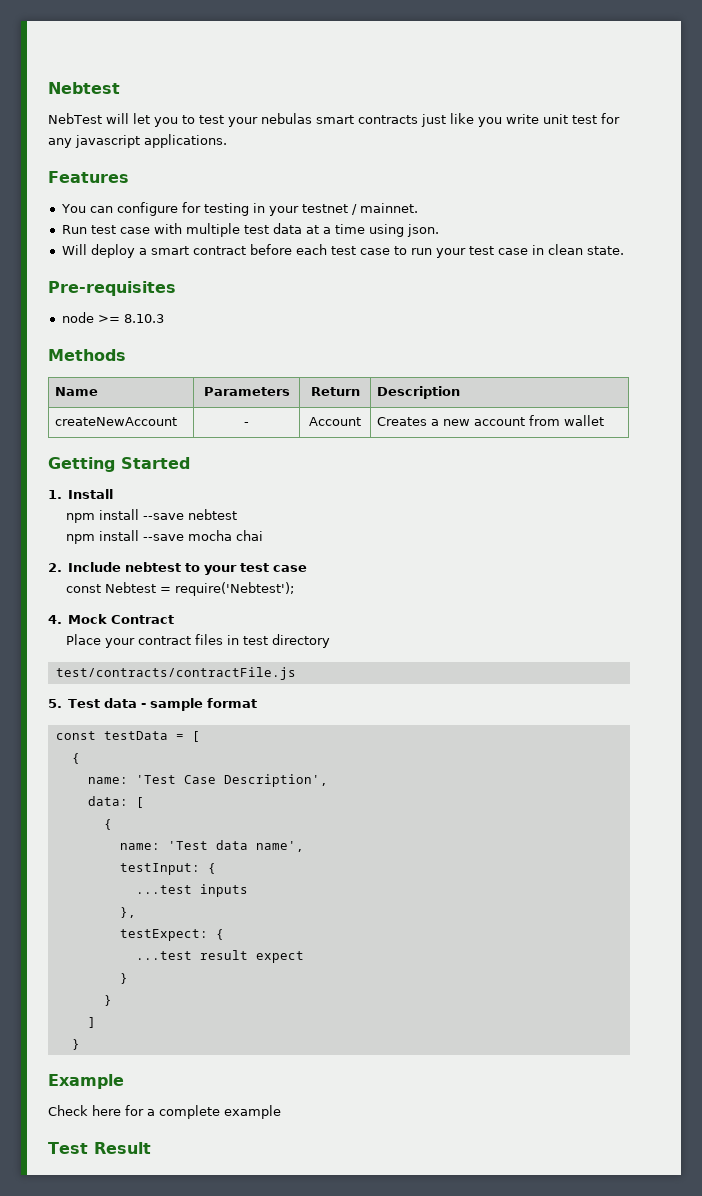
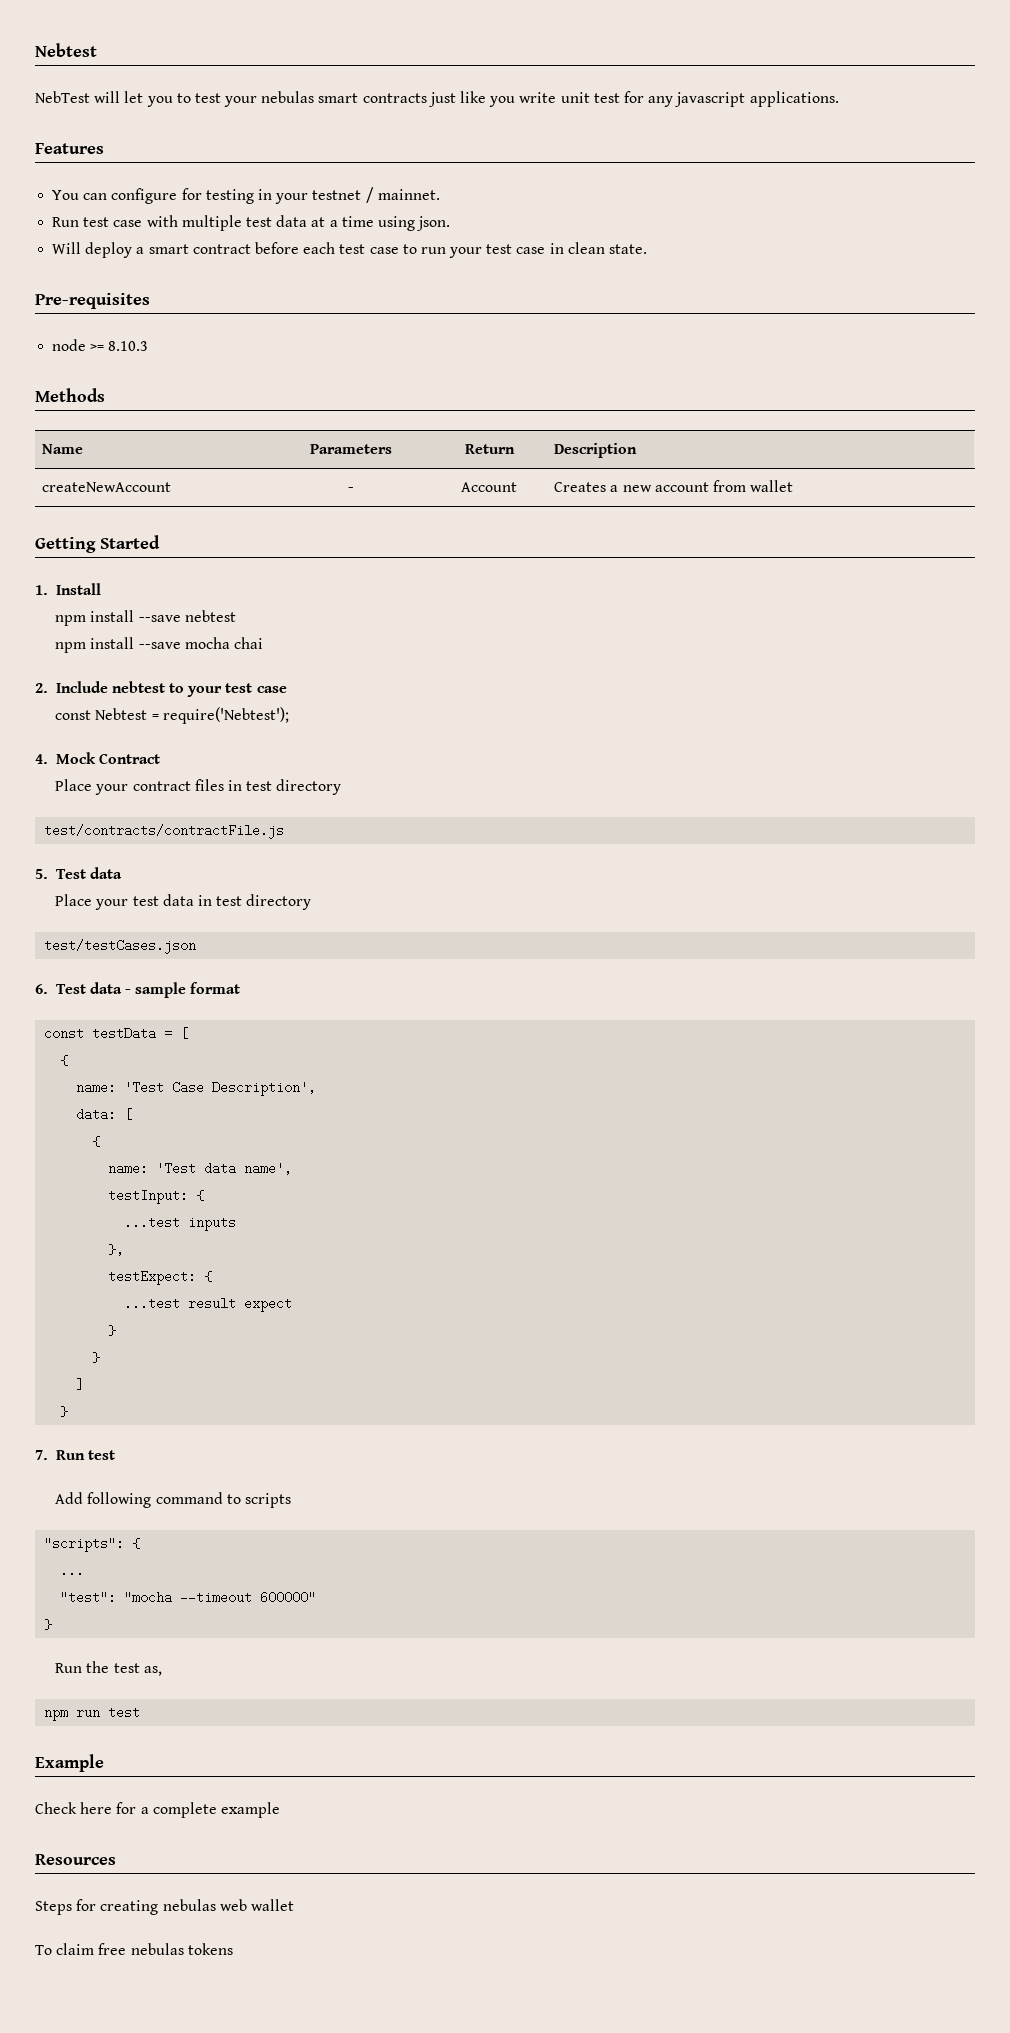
- 5. Test data - sample format
+ 5. Test data
+ Place your test data in test directory
+ test/testCases.json
+ 6. Test data - sample format
+ 7. Run test
+ Add following command to scripts
+ "scripts": {
+ ...
+ "test": "mocha --timeout 600000"
+ }
+ Run the test as,
+ npm run test
- Test Result
+ Resources
+ Steps for creating nebulas web wallet
+ To claim free nebulas tokens

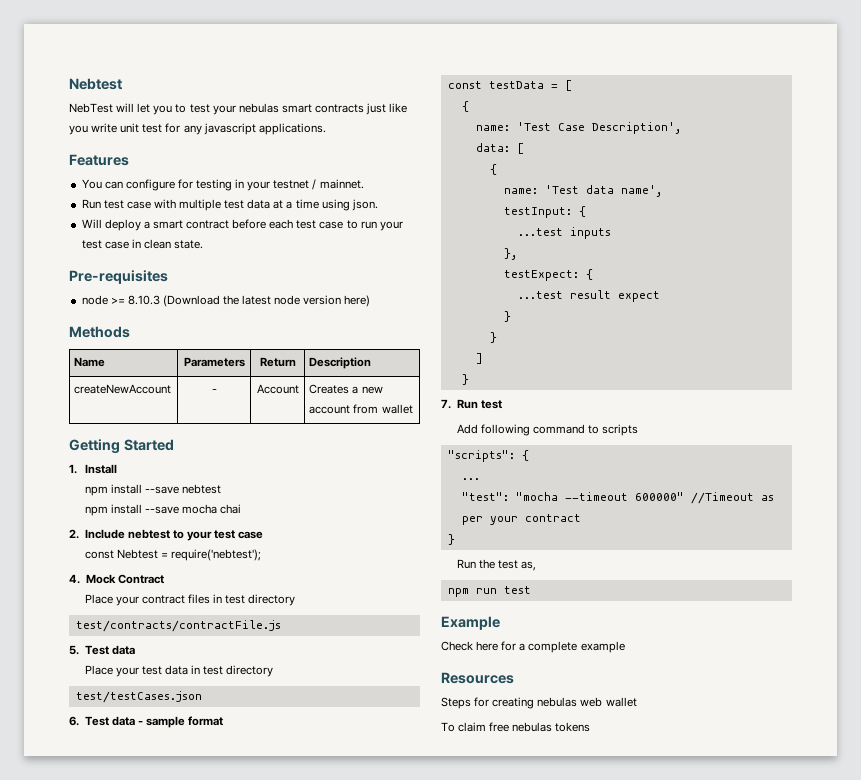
- node >= 8.10.3
+ node >= 8.10.3 (Download the latest node version here)
- const Nebtest = require('Nebtest');
+ const Nebtest = require('nebtest');
- "test": "mocha --timeout 600000"
+ "test": "mocha --timeout 600000" //Timeout as per your contract

